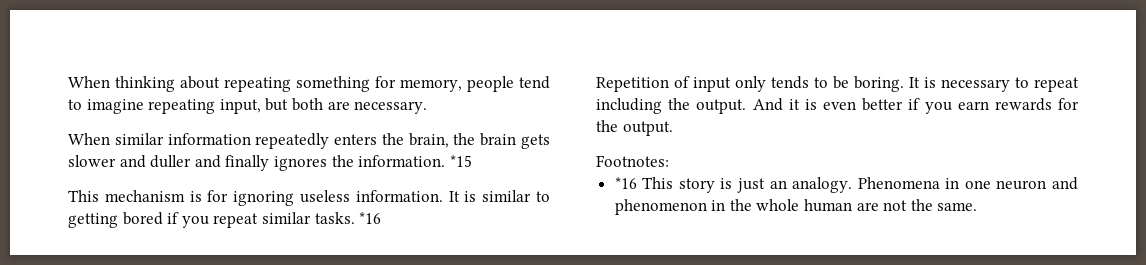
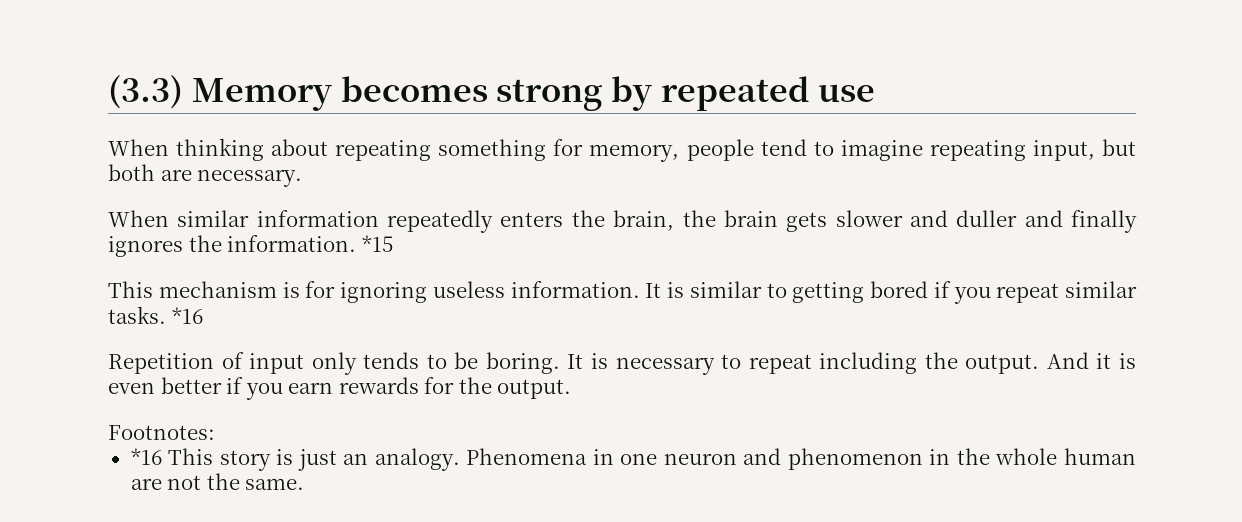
+ (3.3) Memory becomes strong by repeated use

